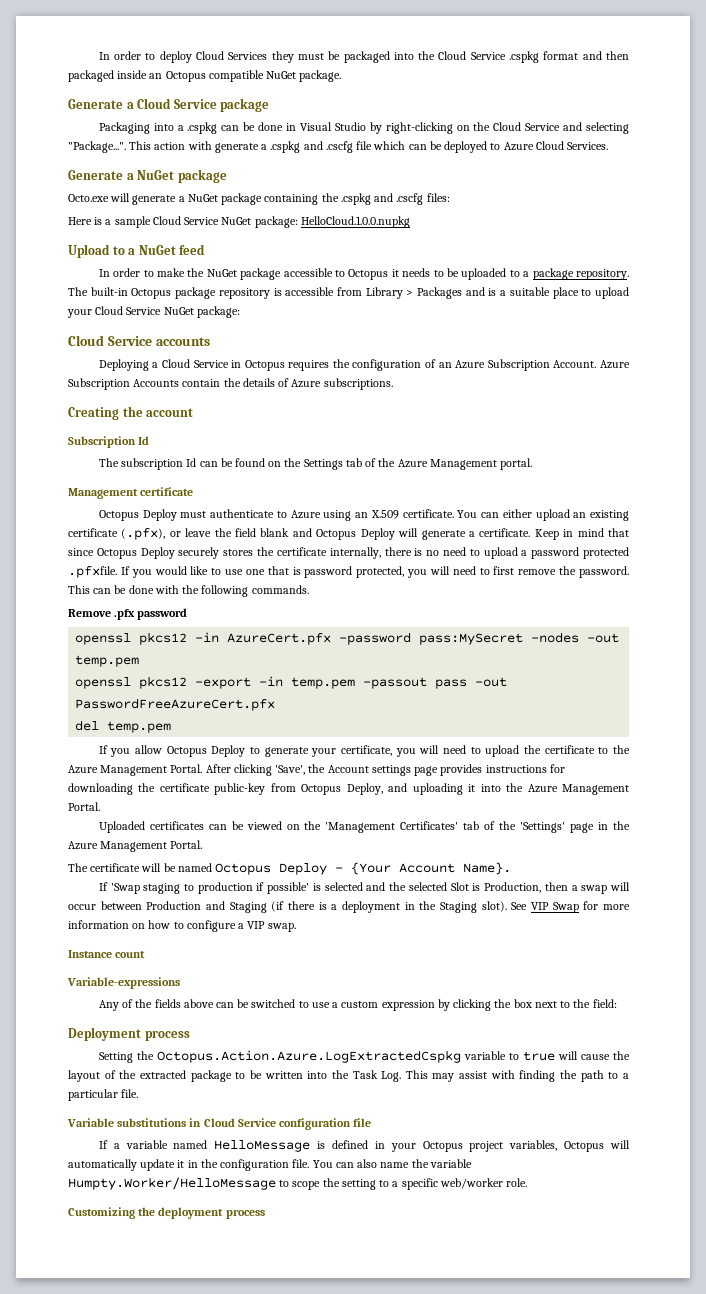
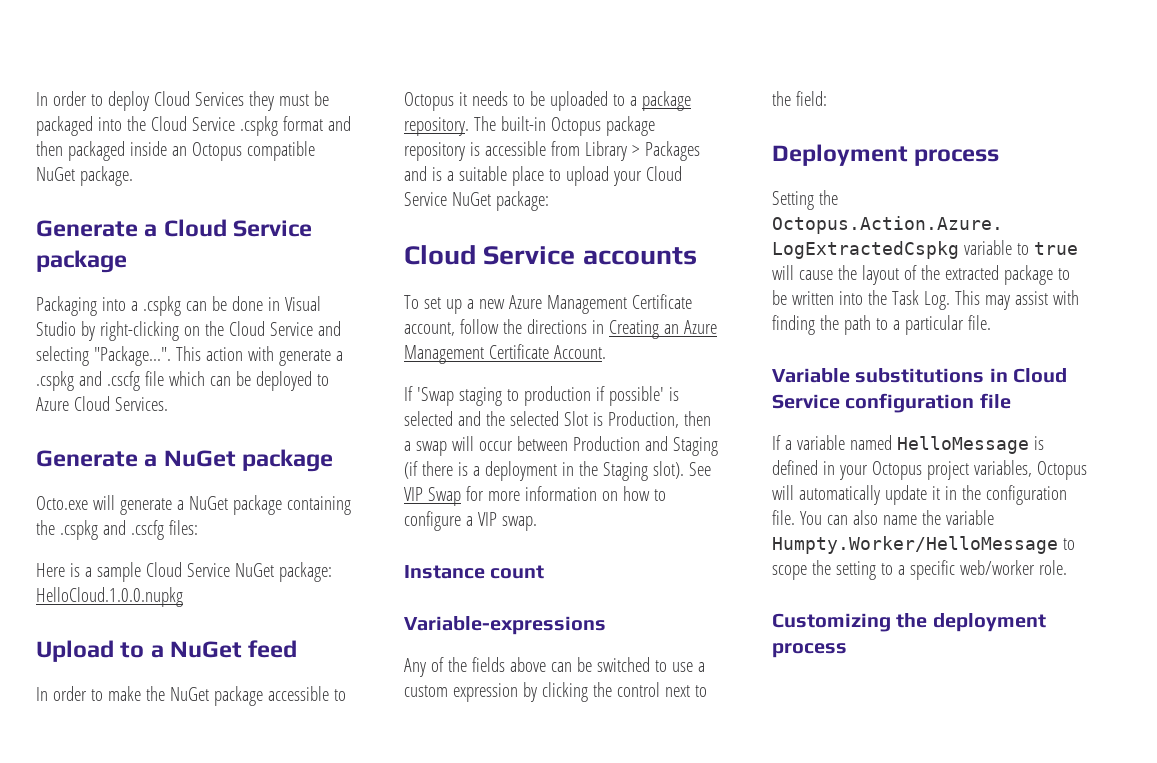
- Deploying a Cloud Service in Octopus requires the configuration of an Azure Subscription Account. Azure Subscription Accounts contain the details of Azure subscriptions.
- Creating the account
- Subscription Id
- The subscription Id can be found on the Settings tab of the Azure Management portal.
- Management certificate
- Octopus Deploy must authenticate to Azure using an X.509 certificate. You can either upload an existing certificate (.pfx), or leave the field blank and Octopus Deploy will generate a certificate. Keep in mind that since Octopus Deploy securely stores the certificate internally, there is no need to upload a password protected .pfxfile. If you would like to use one that is password protected, you will need to first remove the password. This can be done with the following commands.
- Remove .pfx password
- openssl pkcs12 -in AzureCert.pfx -password pass:MySecret -nodes -out temp.pem
- openssl pkcs12 -export -in temp.pem -passout pass -out PasswordFreeAzureCert.pfx
- del temp.pem
- If you allow Octopus Deploy to generate your certificate, you will need to upload the certificate to the Azure Management Portal. After clicking 'Save', the Account settings page provides instructions for downloading the certificate public-key from Octopus Deploy, and uploading it into the Azure Management Portal.
- Uploaded certificates can be viewed on the 'Management Certificates' tab of the 'Settings' page in the Azure Management Portal.
- The certificate will be named Octopus Deploy - {Your Account Name}.
+ To set up a new Azure Management Certificate account, follow the directions in Creating an Azure Management Certificate Account.
- Any of the fields above can be switched to use a custom expression by clicking the box next to the field:
+ Any of the fields above can be switched to use a custom expression by clicking the control next to the field:

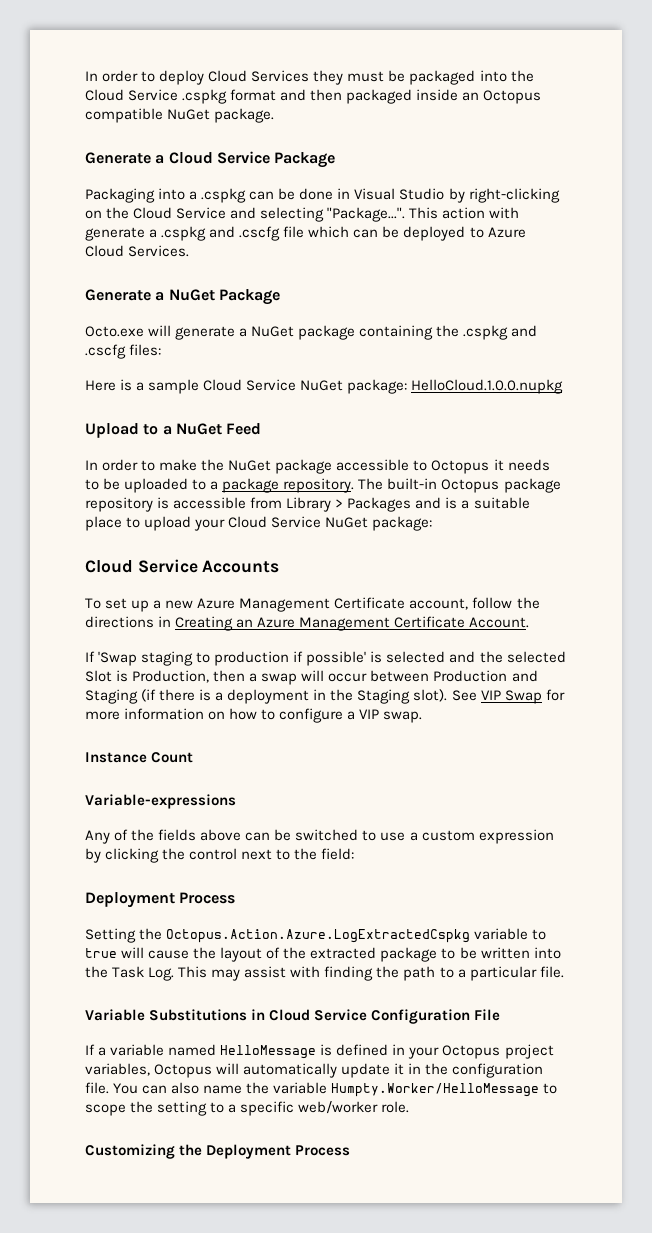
- Generate a Cloud Service package
+ Generate a Cloud Service Package
- Generate a NuGet package
+ Generate a NuGet Package
- Upload to a NuGet feed
+ Upload to a NuGet Feed
- Cloud Service accounts
+ Cloud Service Accounts
- Instance count
+ Instance Count
  Any of the fields above can be switched to use a custom expression by clicking the control next to the field:
- Deployment process
+ Deployment Process
- Variable substitutions in Cloud Service configuration file
+ Variable Substitutions in Cloud Service Configuration File
- Customizing the deployment process
+ Customizing the Deployment Process

